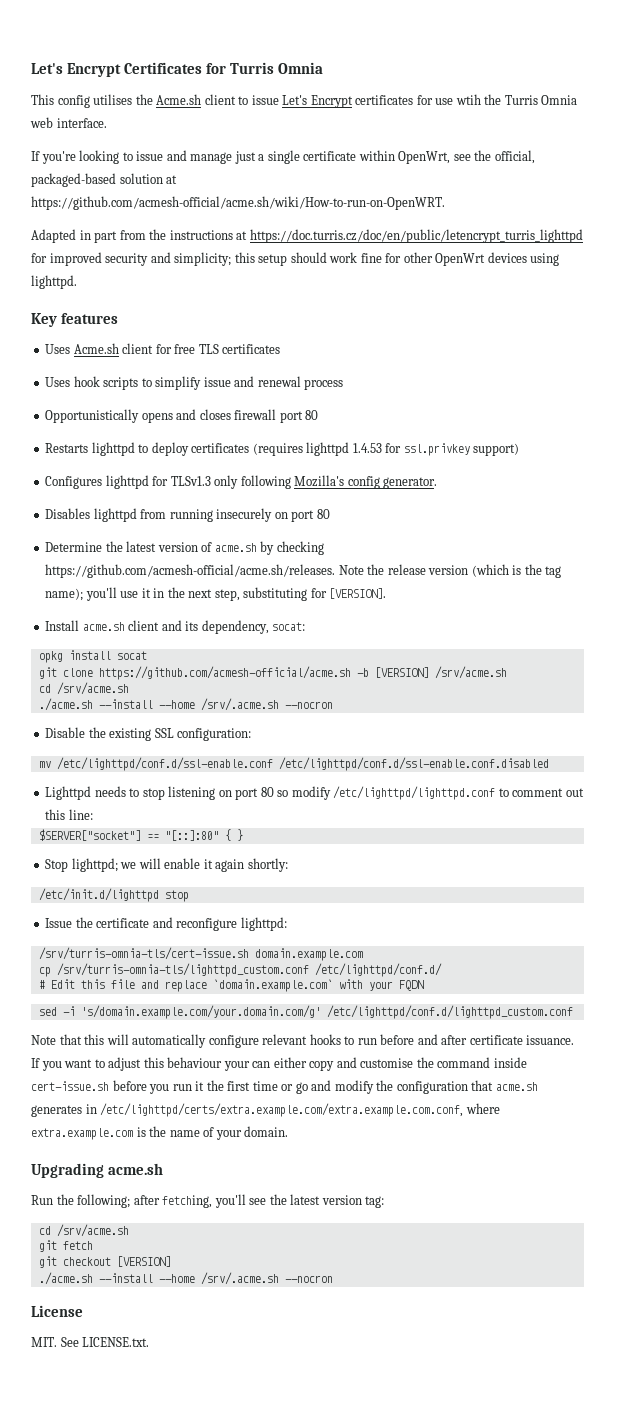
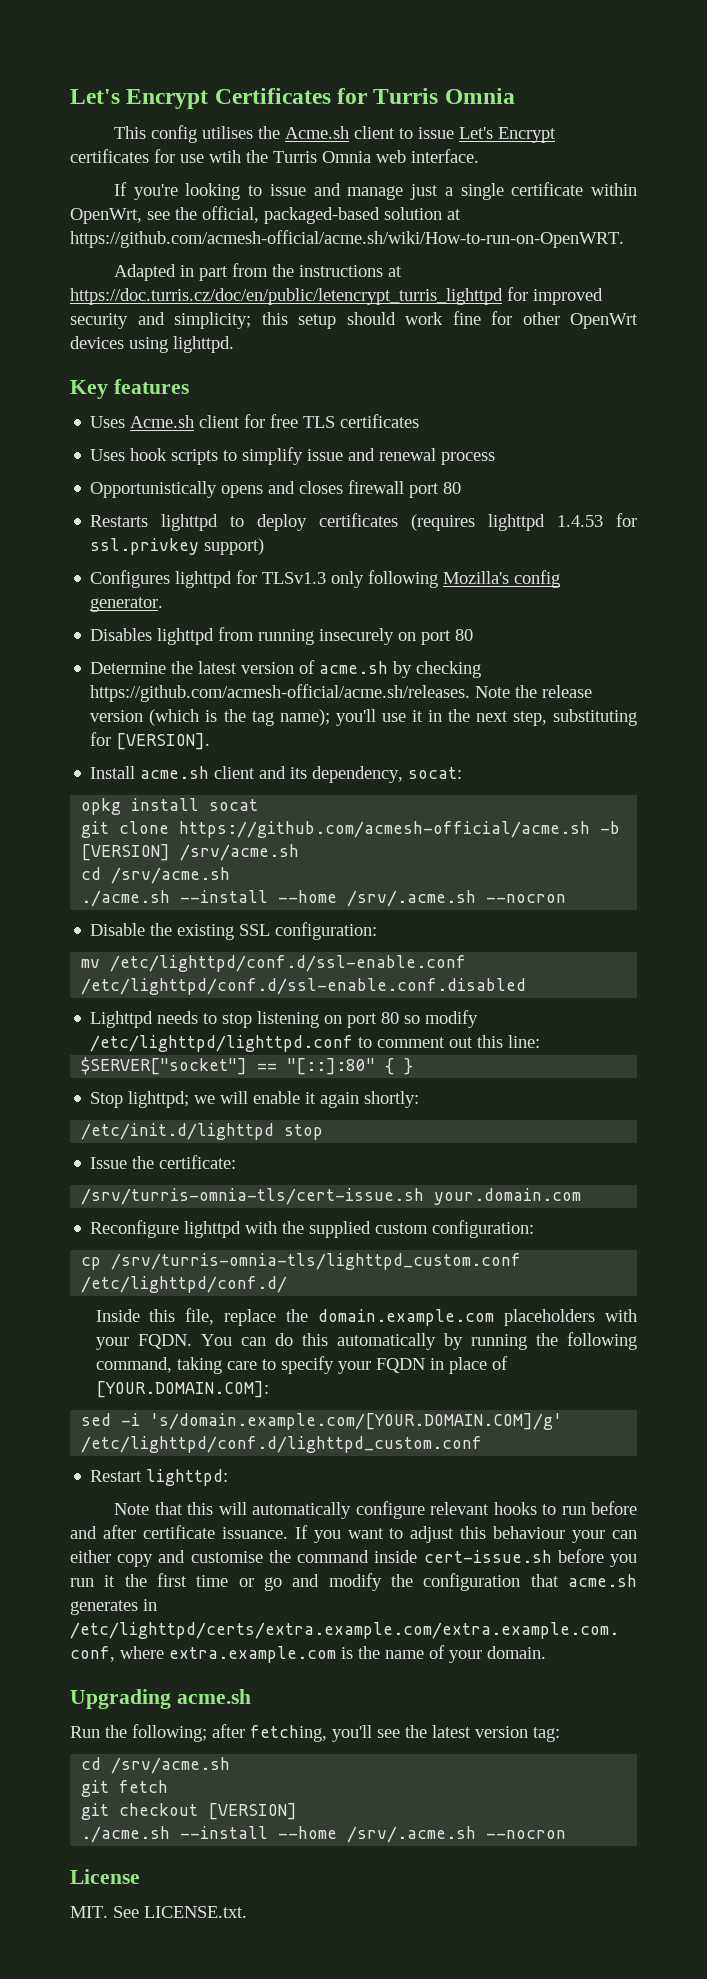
- Issue the certificate and reconfigure lighttpd:
- /srv/turris-omnia-tls/cert-issue.sh domain.example.com
+ Issue the certificate:
+ /srv/turris-omnia-tls/cert-issue.sh your.domain.com
+ Reconfigure lighttpd with the supplied custom configuration:
  cp /srv/turris-omnia-tls/lighttpd_custom.conf /etc/lighttpd/conf.d/
- # Edit this file and replace `domain.example.com` with your FQDN
+ Inside this file, replace the domain.example.com placeholders with your FQDN. You can do this automatically by running the following command, taking care to specify your FQDN in place of [YOUR.DOMAIN.COM]:
- sed -i 's/domain.example.com/your.domain.com/g' /etc/lighttpd/conf.d/lighttpd_custom.conf
+ sed -i 's/domain.example.com/[YOUR.DOMAIN.COM]/g' /etc/lighttpd/conf.d/lighttpd_custom.conf
+ Restart lighttpd:

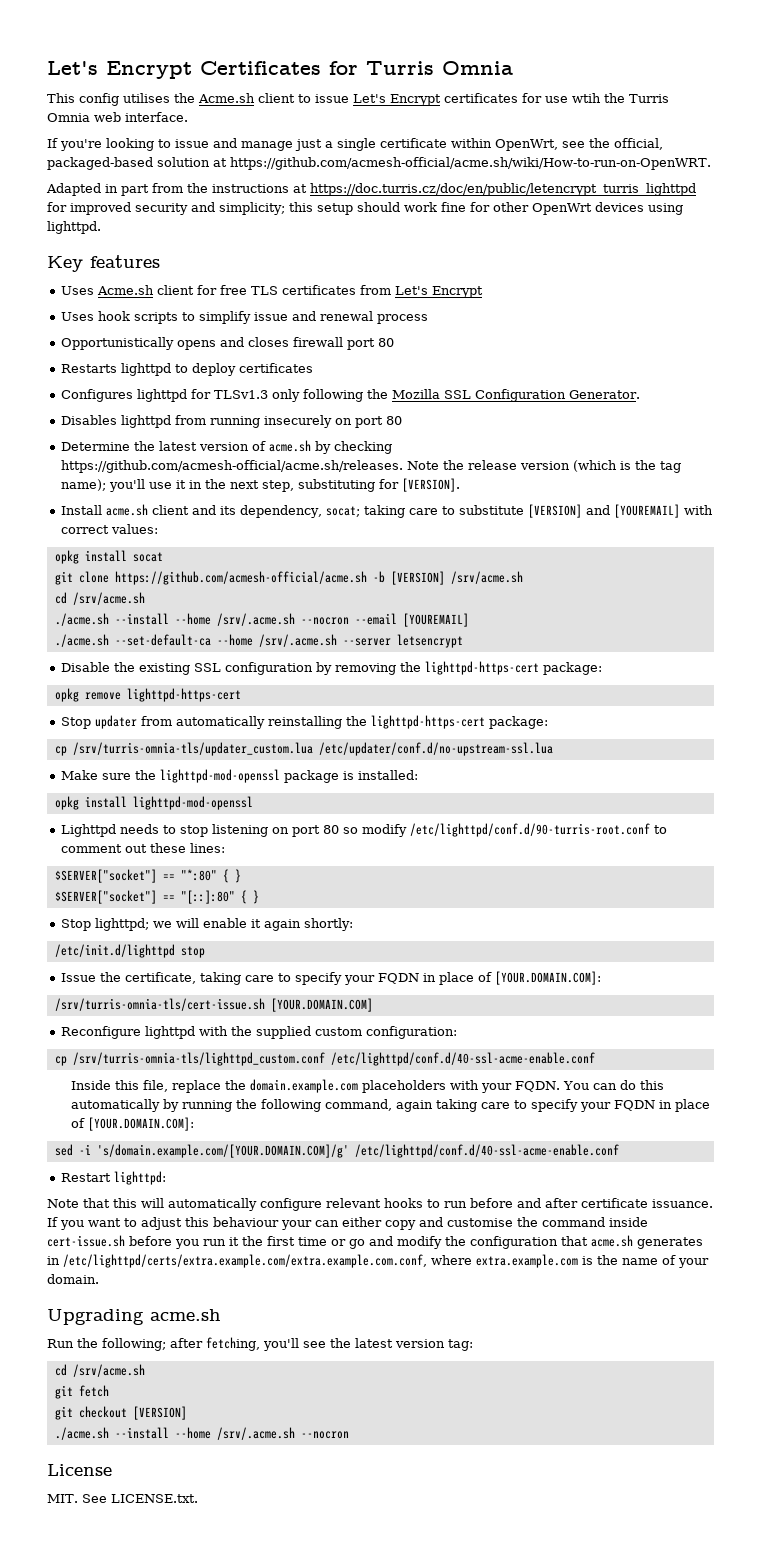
- Uses Acme.sh client for free TLS certificates
+ Uses Acme.sh client for free TLS certificates from Let's Encrypt
- Restarts lighttpd to deploy certificates (requires lighttpd 1.4.53 for ssl.privkey support)
+ Restarts lighttpd to deploy certificates
- Configures lighttpd for TLSv1.3 only following Mozilla's config generator.
+ Configures lighttpd for TLSv1.3 only following the Mozilla SSL Configuration Generator.
- Install acme.sh client and its dependency, socat:
+ Install acme.sh client and its dependency, socat; taking care to substitute [VERSION] and [YOUREMAIL] with correct values:
  git clone https://github.com/acmesh-official/acme.sh -b [VERSION] /srv/acme.sh
  cd /srv/acme.sh
- ./acme.sh --install --home /srv/.acme.sh --nocron
- Disable the existing SSL configuration:
- mv /etc/lighttpd/conf.d/ssl-enable.conf /etc/lighttpd/conf.d/ssl-enable.conf.disabled
+ ./acme.sh --install --home /srv/.acme.sh --nocron --email [YOUREMAIL]
+ ./acme.sh --set-default-ca --home /srv/.acme.sh --server letsencrypt
+ Disable the existing SSL configuration by removing the lighttpd-https-cert package:
+ opkg remove lighttpd-https-cert
+ Stop updater from automatically reinstalling the lighttpd-https-cert package:
+ cp /srv/turris-omnia-tls/updater_custom.lua /etc/updater/conf.d/no-upstream-ssl.lua
+ Make sure the lighttpd-mod-openssl package is installed:
+ opkg install lighttpd-mod-openssl
- Lighttpd needs to stop listening on port 80 so modify /etc/lighttpd/lighttpd.conf to comment out this line:
+ Lighttpd needs to stop listening on port 80 so modify /etc/lighttpd/conf.d/90-turris-root.conf to comment out these lines:
+ $SERVER["socket"] == "*:80" { }
- Issue the certificate:
+ Issue the certificate, taking care to specify your FQDN in place of [YOUR.DOMAIN.COM]:
- /srv/turris-omnia-tls/cert-issue.sh your.domain.com
+ /srv/turris-omnia-tls/cert-issue.sh [YOUR.DOMAIN.COM]
- cp /srv/turris-omnia-tls/lighttpd_custom.conf /etc/lighttpd/conf.d/
+ cp /srv/turris-omnia-tls/lighttpd_custom.conf /etc/lighttpd/conf.d/40-ssl-acme-enable.conf
- You can do this automatically by running the following command, taking care to specify your FQDN in place of [YOUR.DOMAIN.COM]:
+ You can do this automatically by running the following command, again taking care to specify your FQDN in place of [YOUR.DOMAIN.COM]:
- sed -i 's/domain.example.com/[YOUR.DOMAIN.COM]/g' /etc/lighttpd/conf.d/lighttpd_custom.conf
+ sed -i 's/domain.example.com/[YOUR.DOMAIN.COM]/g' /etc/lighttpd/conf.d/40-ssl-acme-enable.conf

